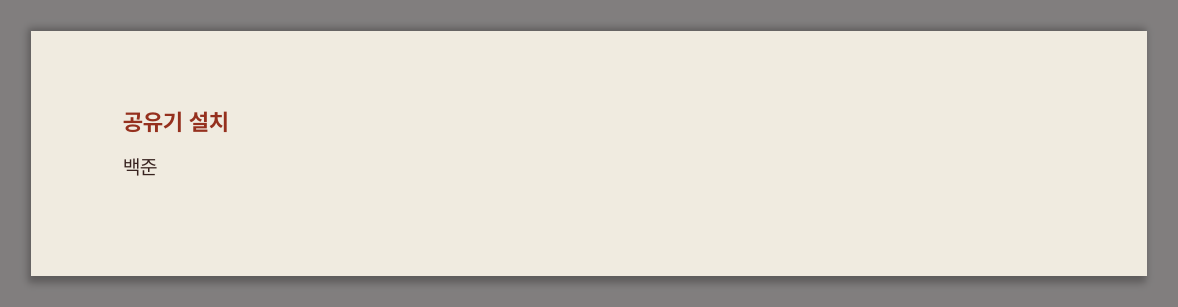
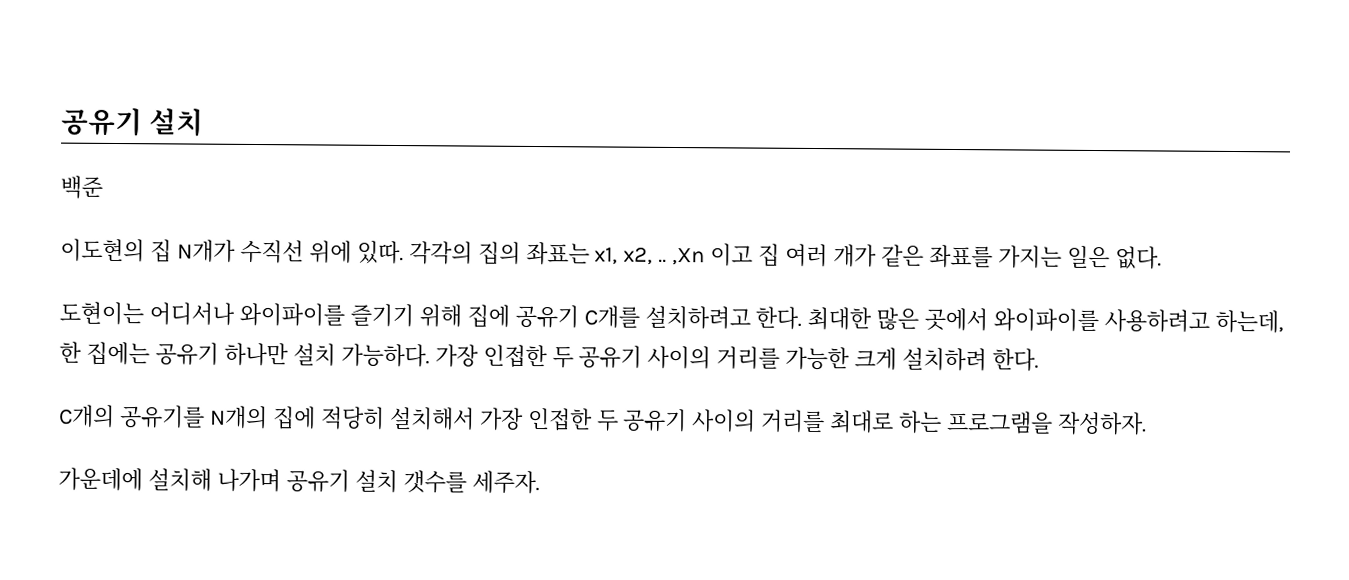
+ 이도현의 집 N개가 수직선 위에 있따. 각각의 집의 좌표는 x1, x2, .. ,Xn 이고 집 여러 개가 같은 좌표를 가지는 일은 없다.
+ 도현이는 어디서나 와이파이를 즐기기 위해 집에 공유기 C개를 설치하려고 한다. 최대한 많은 곳에서 와이파이를 사용하려고 하는데, 한 집에는 공유기 하나만 설치 가능하다. 가장 인접한 두 공유기 사이의 거리를 가능한 크게 설치하려 한다.
+ C개의 공유기를 N개의 집에 적당히 설치해서 가장 인접한 두 공유기 사이의 거리를 최대로 하는 프로그램을 작성하자.
+ 가운데에 설치해 나가며 공유기 설치 갯수를 세주자.

